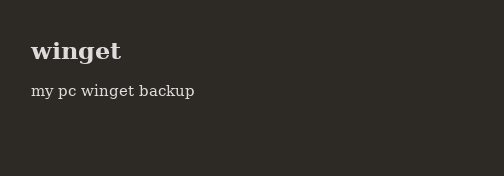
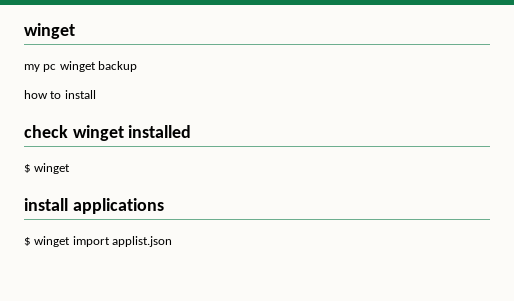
+ how to install
+ check winget installed
+ $ winget
+ install applications
+ $ winget import applist.json

